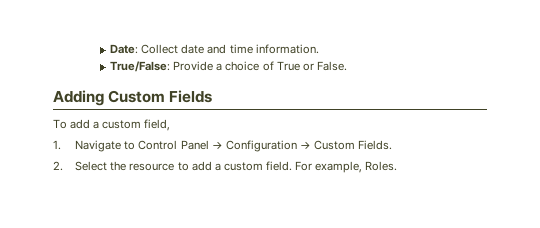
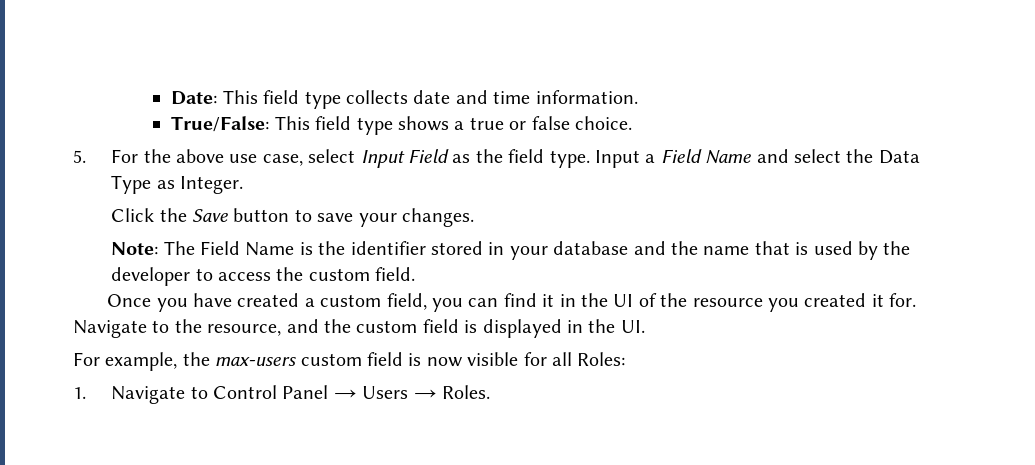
- Date: Collect date and time information.
+ Date: This field type collects date and time information.
- True/False: Provide a choice of True or False.
- Adding Custom Fields
- To add a custom field,
+ True/False: This field type shows a true or false choice.
+ 5. For the above use case, select Input Field as the field type. Input a Field Name and select the Data Type as Integer.
+ Click the Save button to save your changes.
+ Note: The Field Name is the identifier stored in your database and the name that is used by the developer to access the custom field.
+ Once you have created a custom field, you can find it in the UI of the resource you created it for. Navigate to the resource, and the custom field is displayed in the UI.
+ For example, the max-users custom field is now visible for all Roles:
- 1. Navigate to Control Panel → Configuration → Custom Fields.
- 2. Select the resource to add a custom field. For example, Roles.
+ 1. Navigate to Control Panel → Users → Roles.

